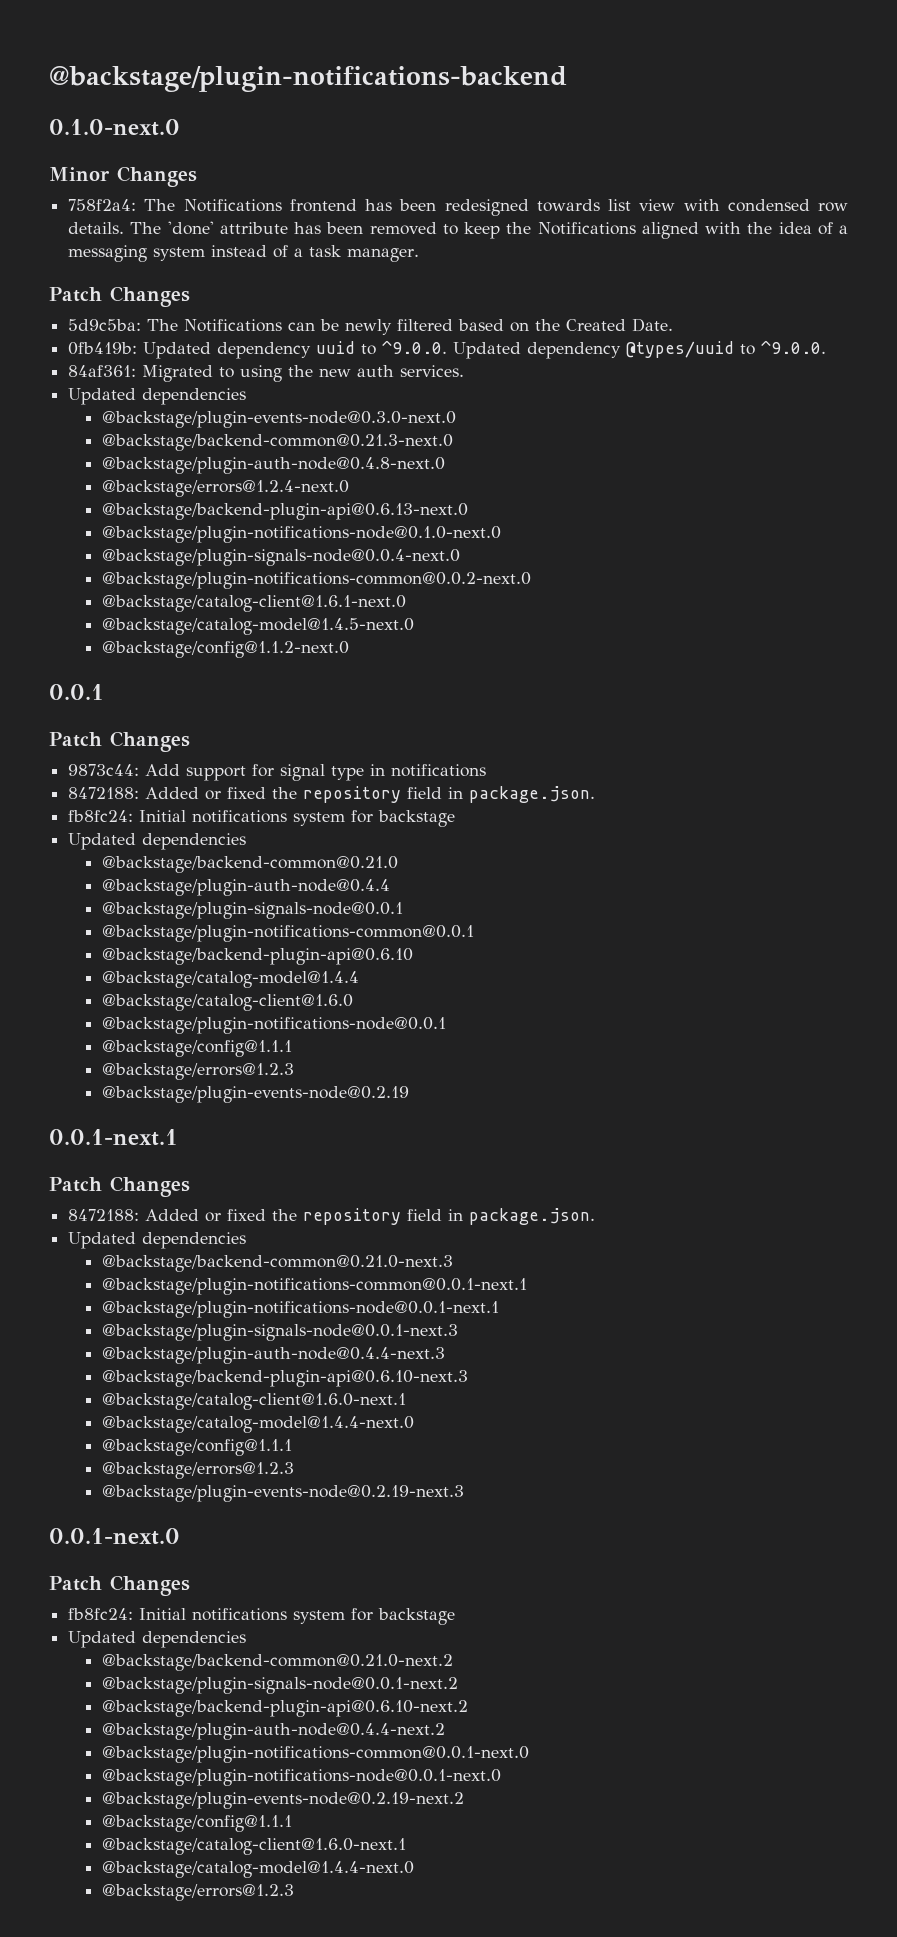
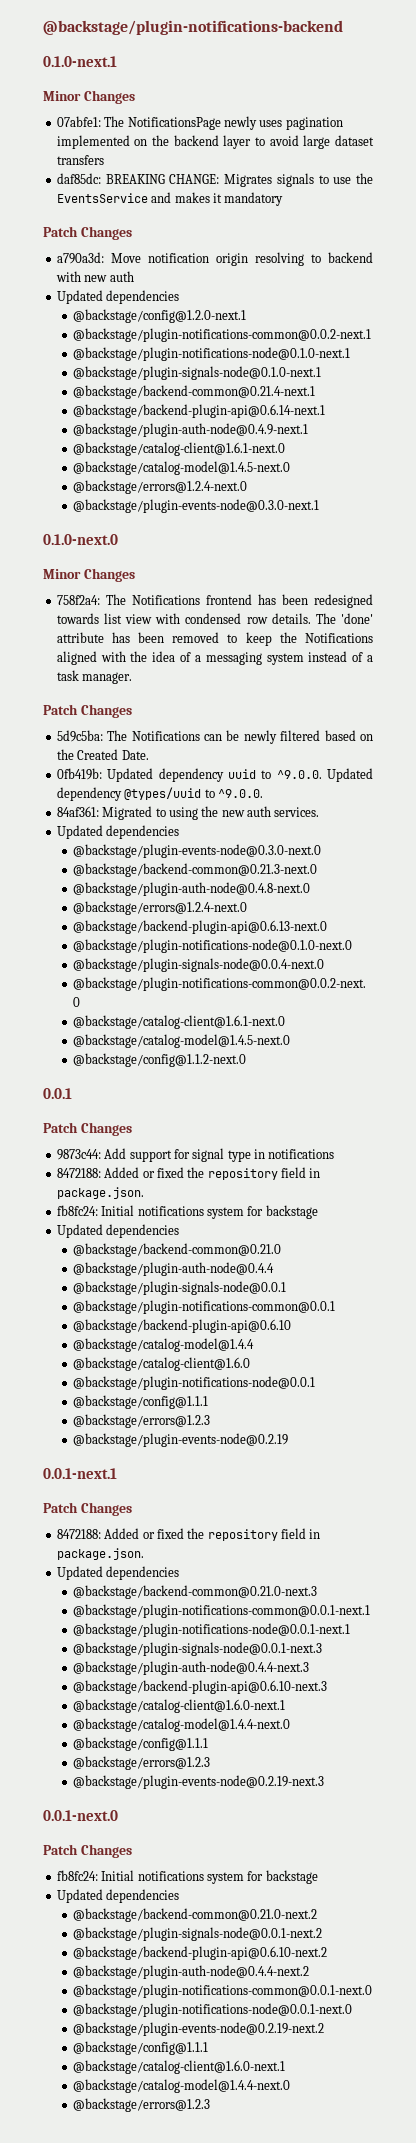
+ 0.1.0-next.1
+ Minor Changes
+ 07abfe1: The NotificationsPage newly uses pagination implemented on the backend layer to avoid large dataset transfers
+ daf85dc: BREAKING CHANGE: Migrates signals to use the EventsService and makes it mandatory
+ Patch Changes
+ a790a3d: Move notification origin resolving to backend with new auth
+ Updated dependencies
+ @backstage/config@1.2.0-next.1
+ @backstage/plugin-notifications-common@0.0.2-next.1
+ @backstage/plugin-notifications-node@0.1.0-next.1
+ @backstage/plugin-signals-node@0.1.0-next.1
+ @backstage/backend-common@0.21.4-next.1
+ @backstage/backend-plugin-api@0.6.14-next.1
+ @backstage/plugin-auth-node@0.4.9-next.1
+ @backstage/catalog-client@1.6.1-next.0
+ @backstage/catalog-model@1.4.5-next.0
+ @backstage/errors@1.2.4-next.0
+ @backstage/plugin-events-node@0.3.0-next.1

